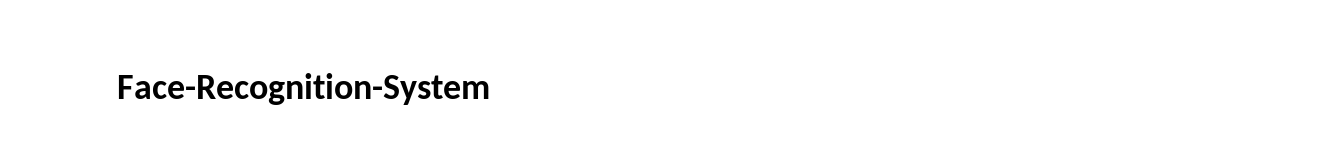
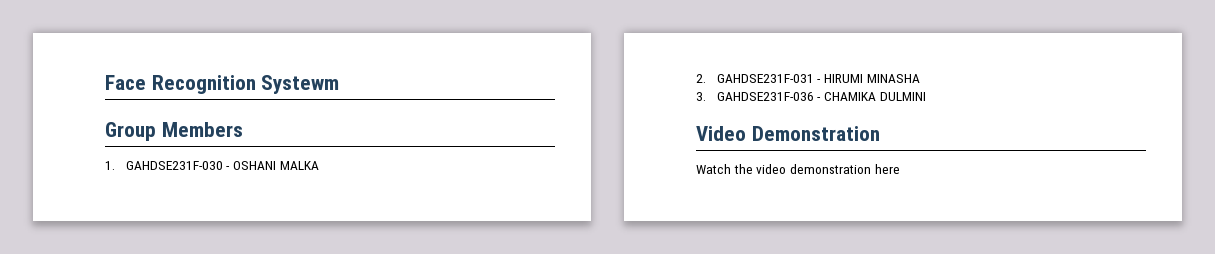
- Face-Recognition-System
+ Face Recognition Systewm
+ Group Members
+ 1. GAHDSE231F-030 - OSHANI MALKA
+ 2. GAHDSE231F-031 - HIRUMI MINASHA
+ 3. GAHDSE231F-036 - CHAMIKA DULMINI
+ Video Demonstration
+ Watch the video demonstration here

